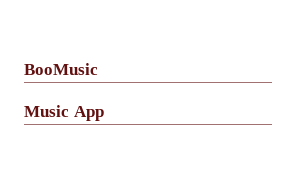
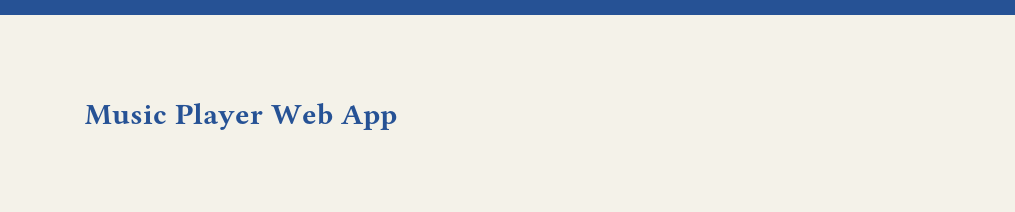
- BooMusic
- Music App
+ Music Player Web App

